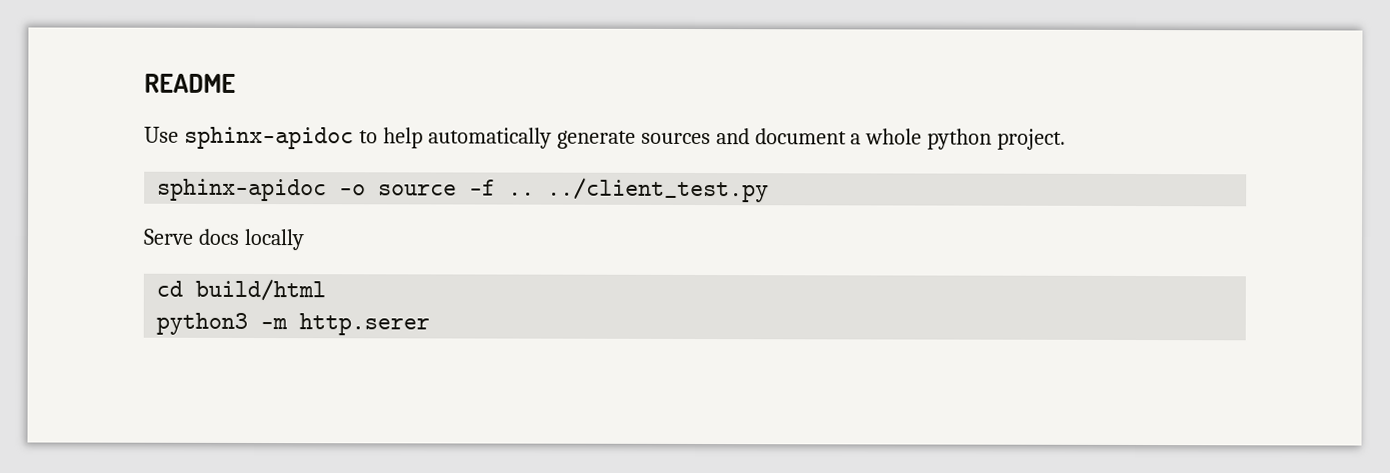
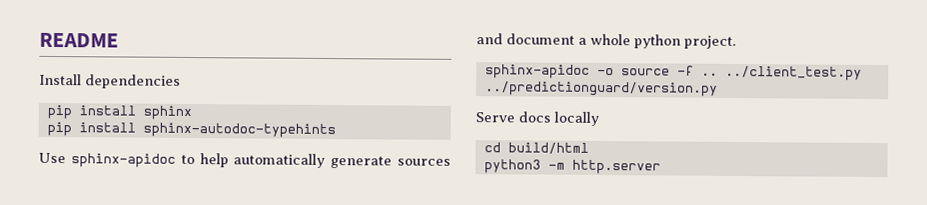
+ Install dependencies
+ pip install sphinx
+ pip install sphinx-autodoc-typehints
- sphinx-apidoc -o source -f .. ../client_test.py
+ sphinx-apidoc -o source -f .. ../client_test.py ../predictionguard/version.py
- python3 -m http.serer
+ python3 -m http.server

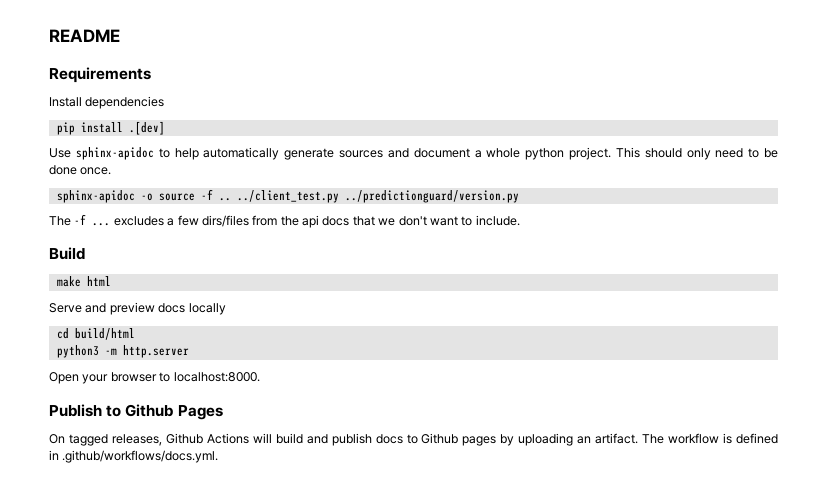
+ Requirements
- pip install sphinx
- pip install sphinx-autodoc-typehints
+ pip install .[dev]
+ This should only need to be done once.
+ The -f ... excludes a few dirs/files from the api docs that we don't want to include.
+ Build
+ make html
- Serve docs locally
+ Serve and preview docs locally
+ Open your browser to localhost:8000.
+ Publish to Github Pages
+ On tagged releases, Github Actions will build and publish docs to Github pages by uploading an artifact. The workflow is defined in .github/workflows/docs.yml.

